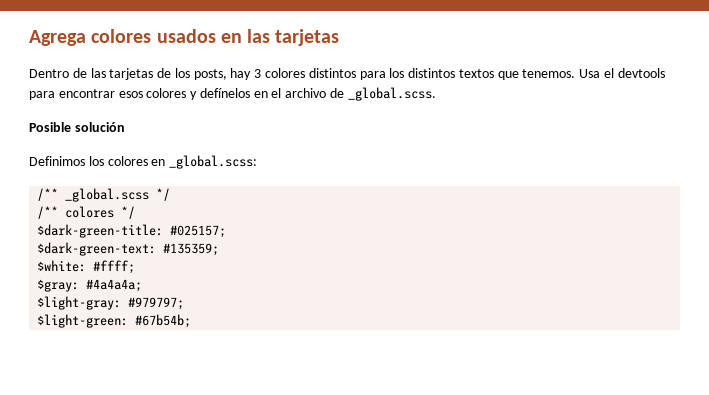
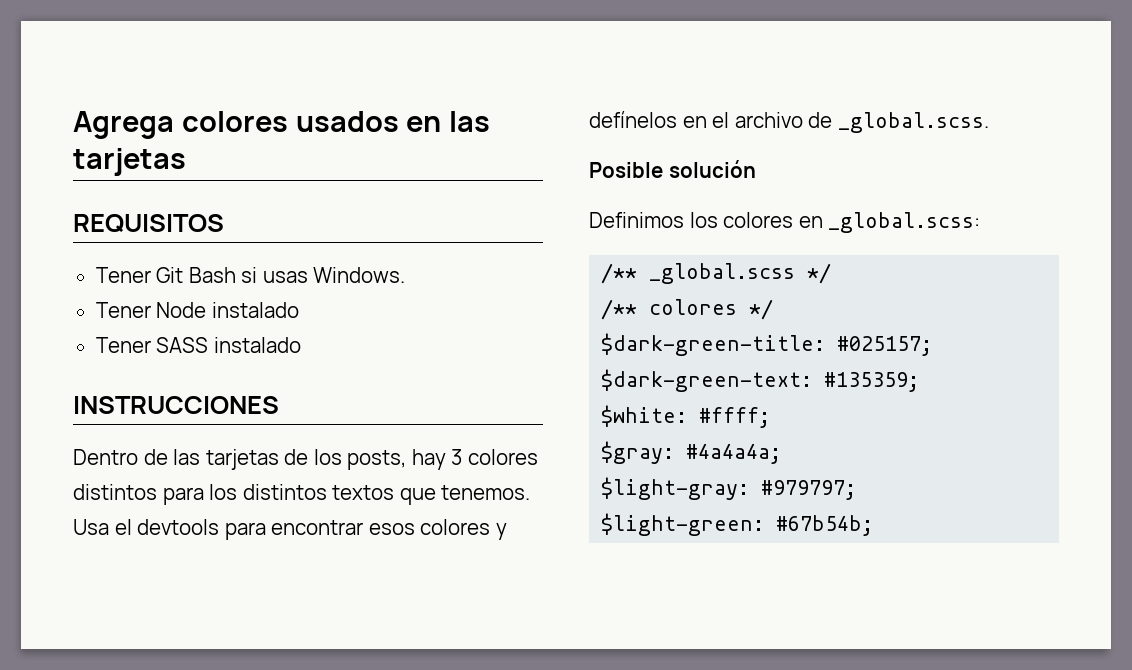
+ REQUISITOS
+ Tener Git Bash si usas Windows.
+ Tener Node instalado
+ Tener SASS instalado
+ INSTRUCCIONES

